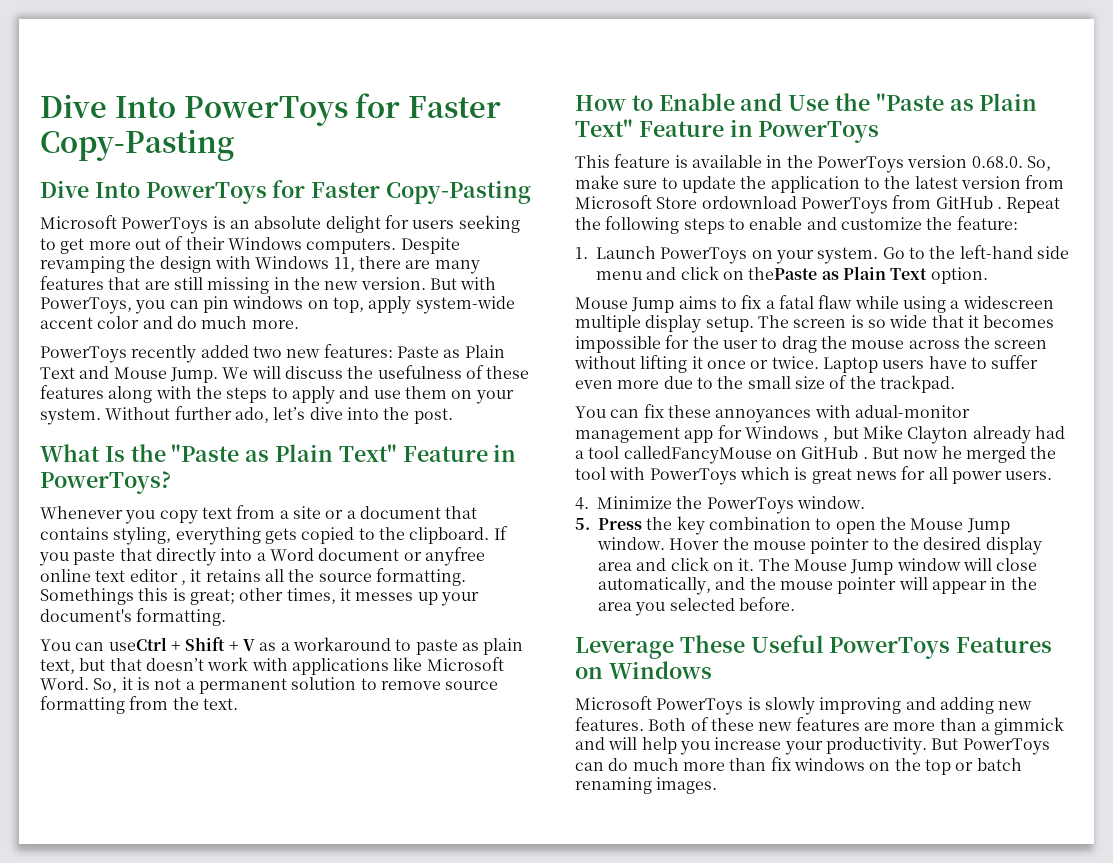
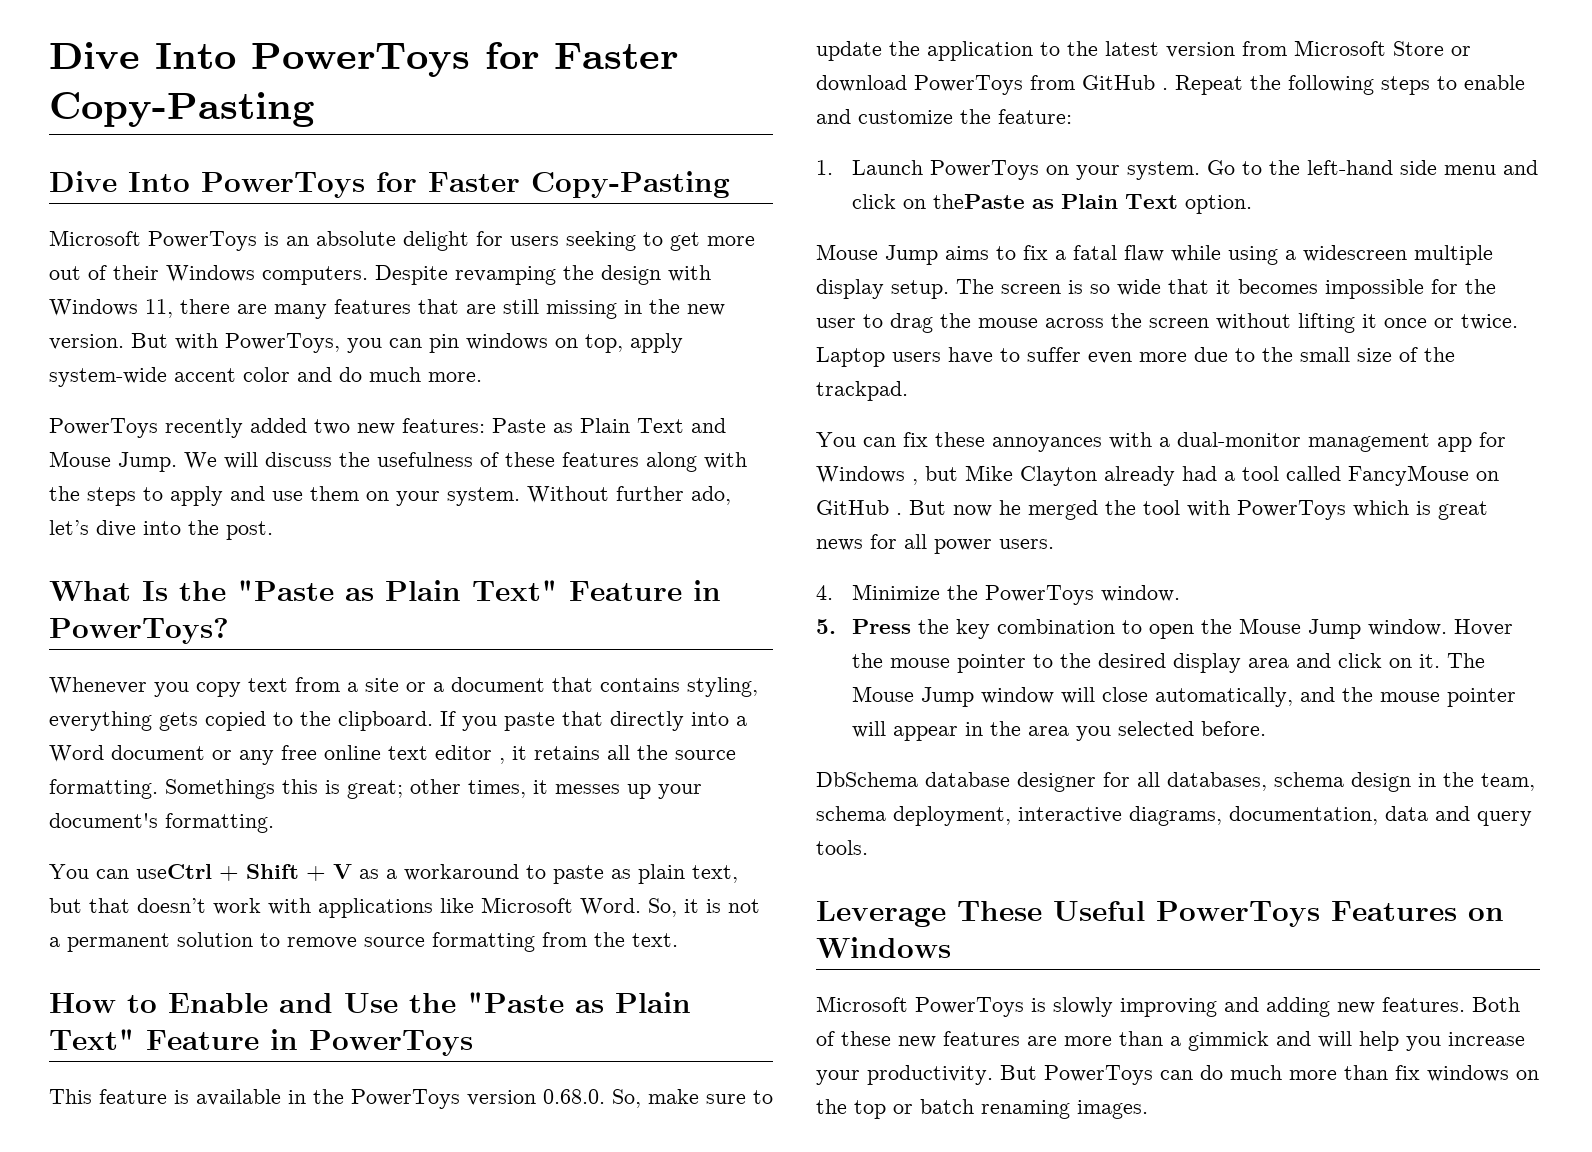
- If you paste that directly into a Word document or anyfree online text editor , it retains all the source formatting.
+ If you paste that directly into a Word document or any free online text editor , it retains all the source formatting.
- This feature is available in the PowerToys version 0.68.0. So, make sure to update the application to the latest version from Microsoft Store ordownload PowerToys from GitHub .
+ This feature is available in the PowerToys version 0.68.0. So, make sure to update the application to the latest version from Microsoft Store or download PowerToys from GitHub .
- You can fix these annoyances with adual-monitor management app for Windows , but Mike Clayton already had a tool calledFancyMouse on GitHub .
+ You can fix these annoyances with a dual-monitor management app for Windows , but Mike Clayton already had a tool called FancyMouse on GitHub .
+ DbSchema database designer for all databases, schema design in the team, schema deployment, interactive diagrams, documentation, data and query tools.

